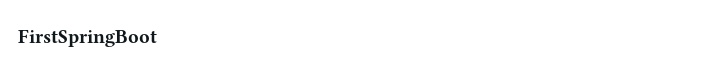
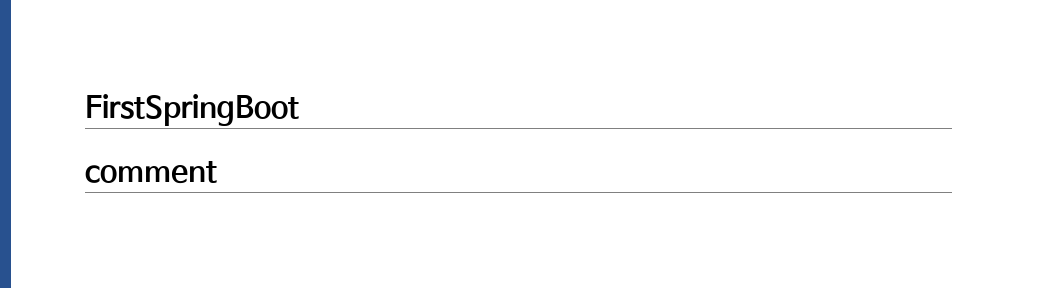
+ comment

